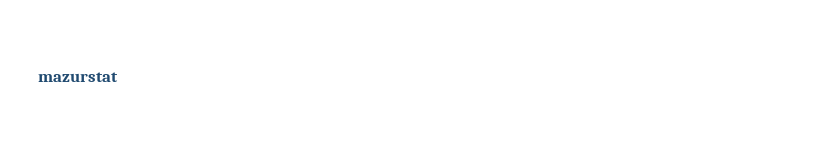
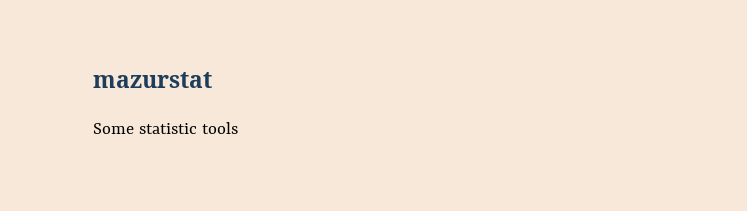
+ Some statistic tools

